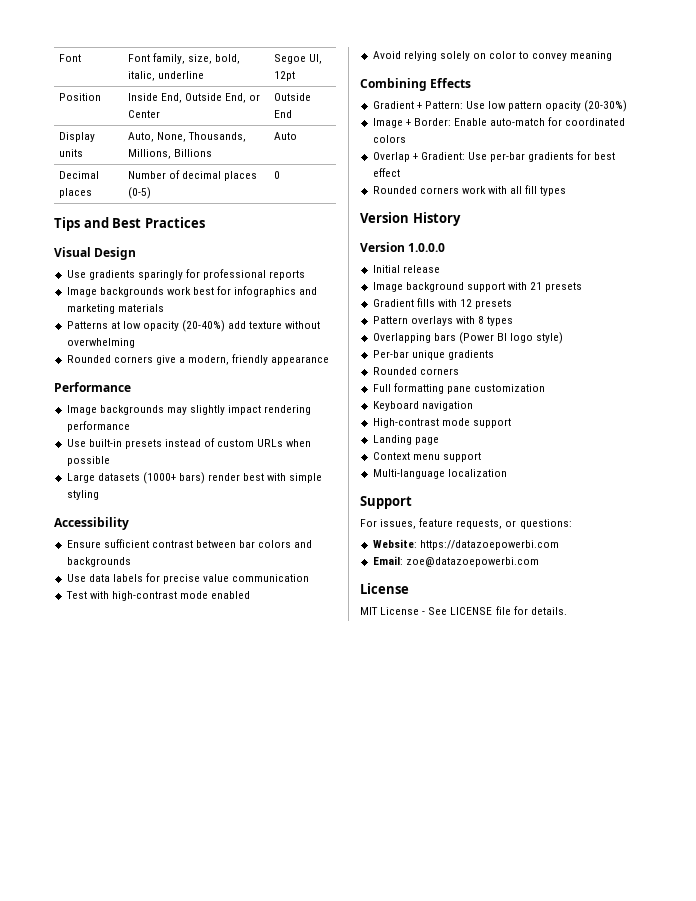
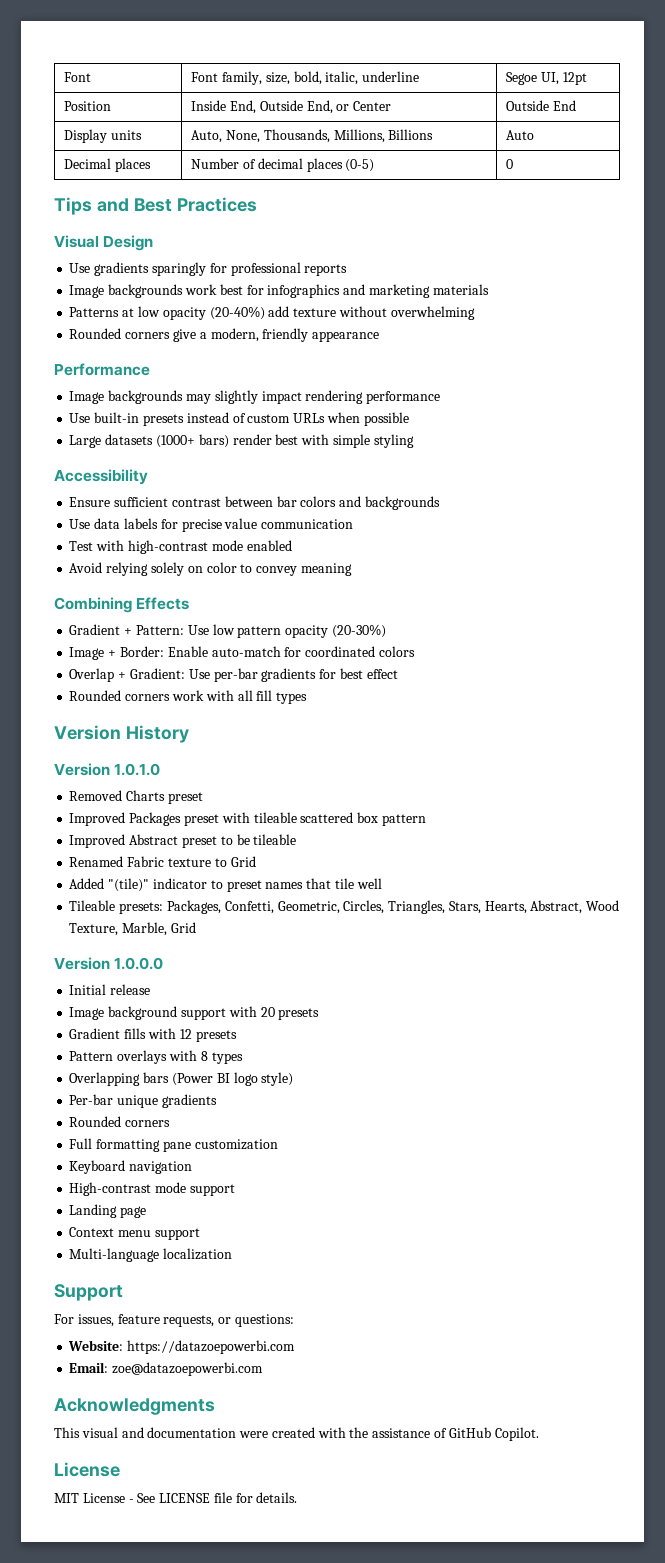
+ Version 1.0.1.0
+ Removed Charts preset
+ Improved Packages preset with tileable scattered box pattern
+ Improved Abstract preset to be tileable
+ Renamed Fabric texture to Grid
+ Added "(tile)" indicator to preset names that tile well
+ Tileable presets: Packages, Confetti, Geometric, Circles, Triangles, Stars, Hearts, Abstract, Wood Texture, Marble, Grid
- Image background support with 21 presets
+ Image background support with 20 presets
+ Acknowledgments
+ This visual and documentation were created with the assistance of GitHub Copilot.

